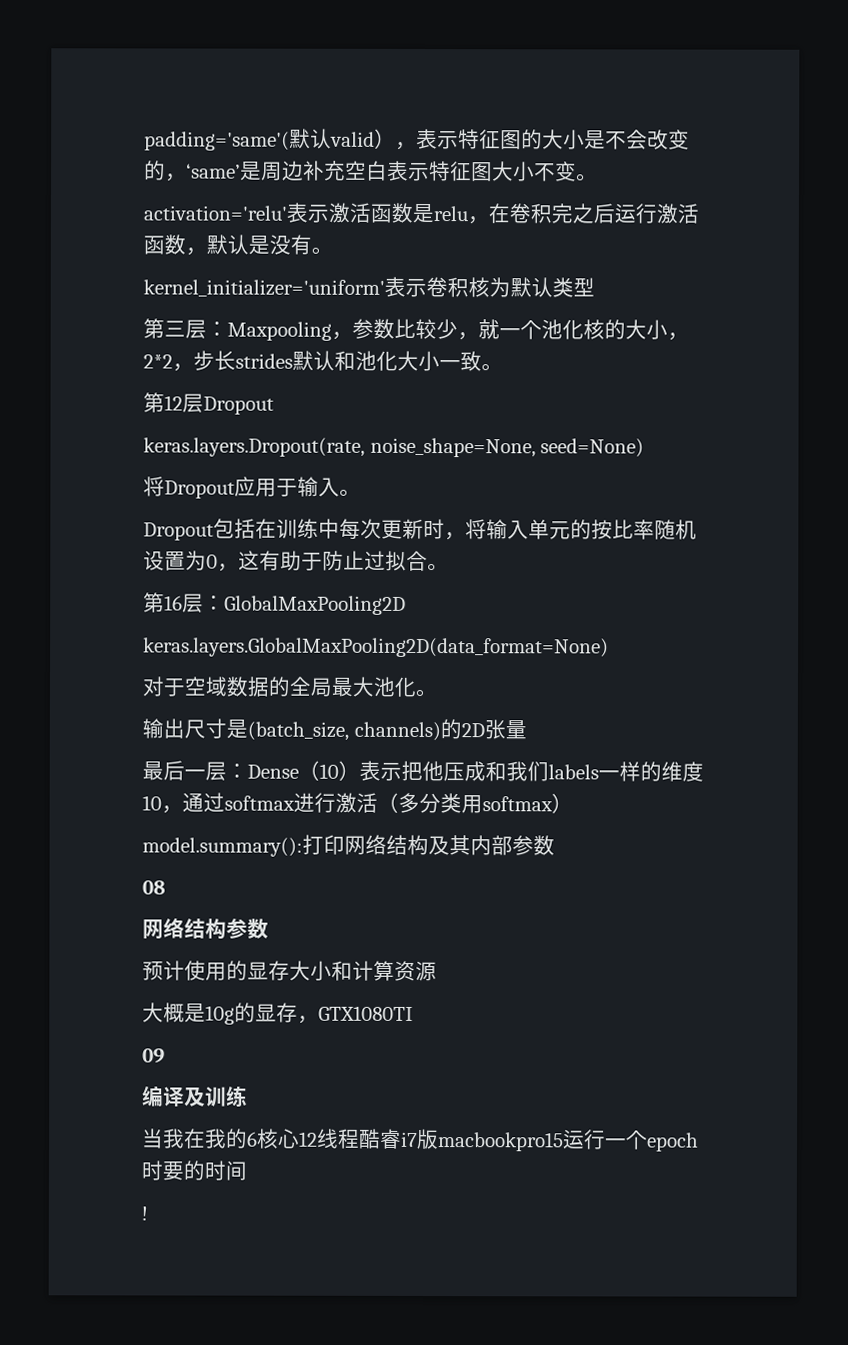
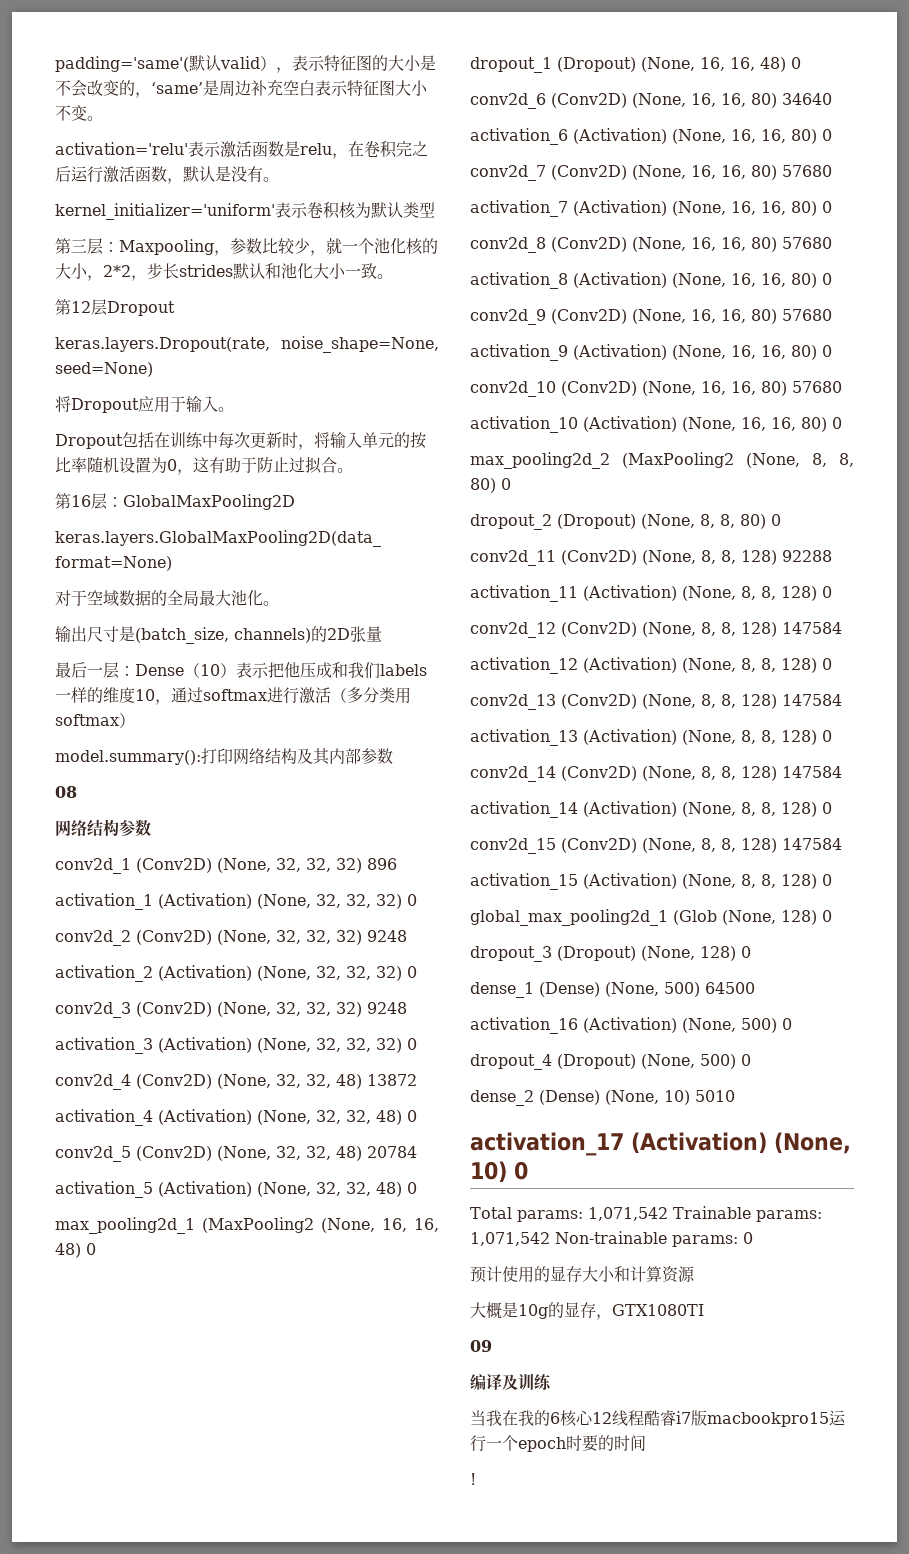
+ conv2d_1 (Conv2D) (None, 32, 32, 32) 896
+ activation_1 (Activation) (None, 32, 32, 32) 0
+ conv2d_2 (Conv2D) (None, 32, 32, 32) 9248
+ activation_2 (Activation) (None, 32, 32, 32) 0
+ conv2d_3 (Conv2D) (None, 32, 32, 32) 9248
+ activation_3 (Activation) (None, 32, 32, 32) 0
+ conv2d_4 (Conv2D) (None, 32, 32, 48) 13872
+ activation_4 (Activation) (None, 32, 32, 48) 0
+ conv2d_5 (Conv2D) (None, 32, 32, 48) 20784
+ activation_5 (Activation) (None, 32, 32, 48) 0
+ max_pooling2d_1 (MaxPooling2 (None, 16, 16, 48) 0
+ dropout_1 (Dropout) (None, 16, 16, 48) 0
+ conv2d_6 (Conv2D) (None, 16, 16, 80) 34640
+ activation_6 (Activation) (None, 16, 16, 80) 0
+ conv2d_7 (Conv2D) (None, 16, 16, 80) 57680
+ activation_7 (Activation) (None, 16, 16, 80) 0
+ conv2d_8 (Conv2D) (None, 16, 16, 80) 57680
+ activation_8 (Activation) (None, 16, 16, 80) 0
+ conv2d_9 (Conv2D) (None, 16, 16, 80) 57680
+ activation_9 (Activation) (None, 16, 16, 80) 0
+ conv2d_10 (Conv2D) (None, 16, 16, 80) 57680
+ activation_10 (Activation) (None, 16, 16, 80) 0
+ max_pooling2d_2 (MaxPooling2 (None, 8, 8, 80) 0
+ dropout_2 (Dropout) (None, 8, 8, 80) 0
+ conv2d_11 (Conv2D) (None, 8, 8, 128) 92288
+ activation_11 (Activation) (None, 8, 8, 128) 0
+ conv2d_12 (Conv2D) (None, 8, 8, 128) 147584
+ activation_12 (Activation) (None, 8, 8, 128) 0
+ conv2d_13 (Conv2D) (None, 8, 8, 128) 147584
+ activation_13 (Activation) (None, 8, 8, 128) 0
+ conv2d_14 (Conv2D) (None, 8, 8, 128) 147584
+ activation_14 (Activation) (None, 8, 8, 128) 0
+ conv2d_15 (Conv2D) (None, 8, 8, 128) 147584
+ activation_15 (Activation) (None, 8, 8, 128) 0
+ global_max_pooling2d_1 (Glob (None, 128) 0
+ dropout_3 (Dropout) (None, 128) 0
+ dense_1 (Dense) (None, 500) 64500
+ activation_16 (Activation) (None, 500) 0
+ dropout_4 (Dropout) (None, 500) 0
+ dense_2 (Dense) (None, 10) 5010
+ activation_17 (Activation) (None, 10) 0
+ Total params: 1,071,542 Trainable params: 1,071,542 Non-trainable params: 0

